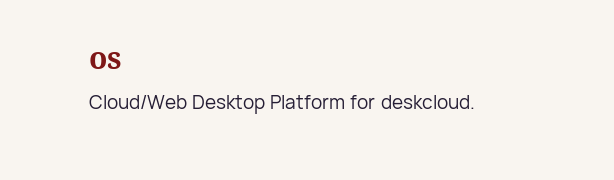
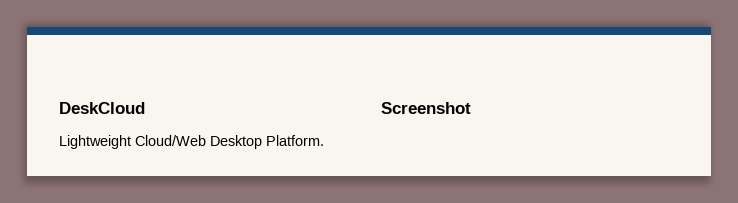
- os
- Cloud/Web Desktop Platform for deskcloud.
+ DeskCloud
+ Lightweight Cloud/Web Desktop Platform.
+ Screenshot

